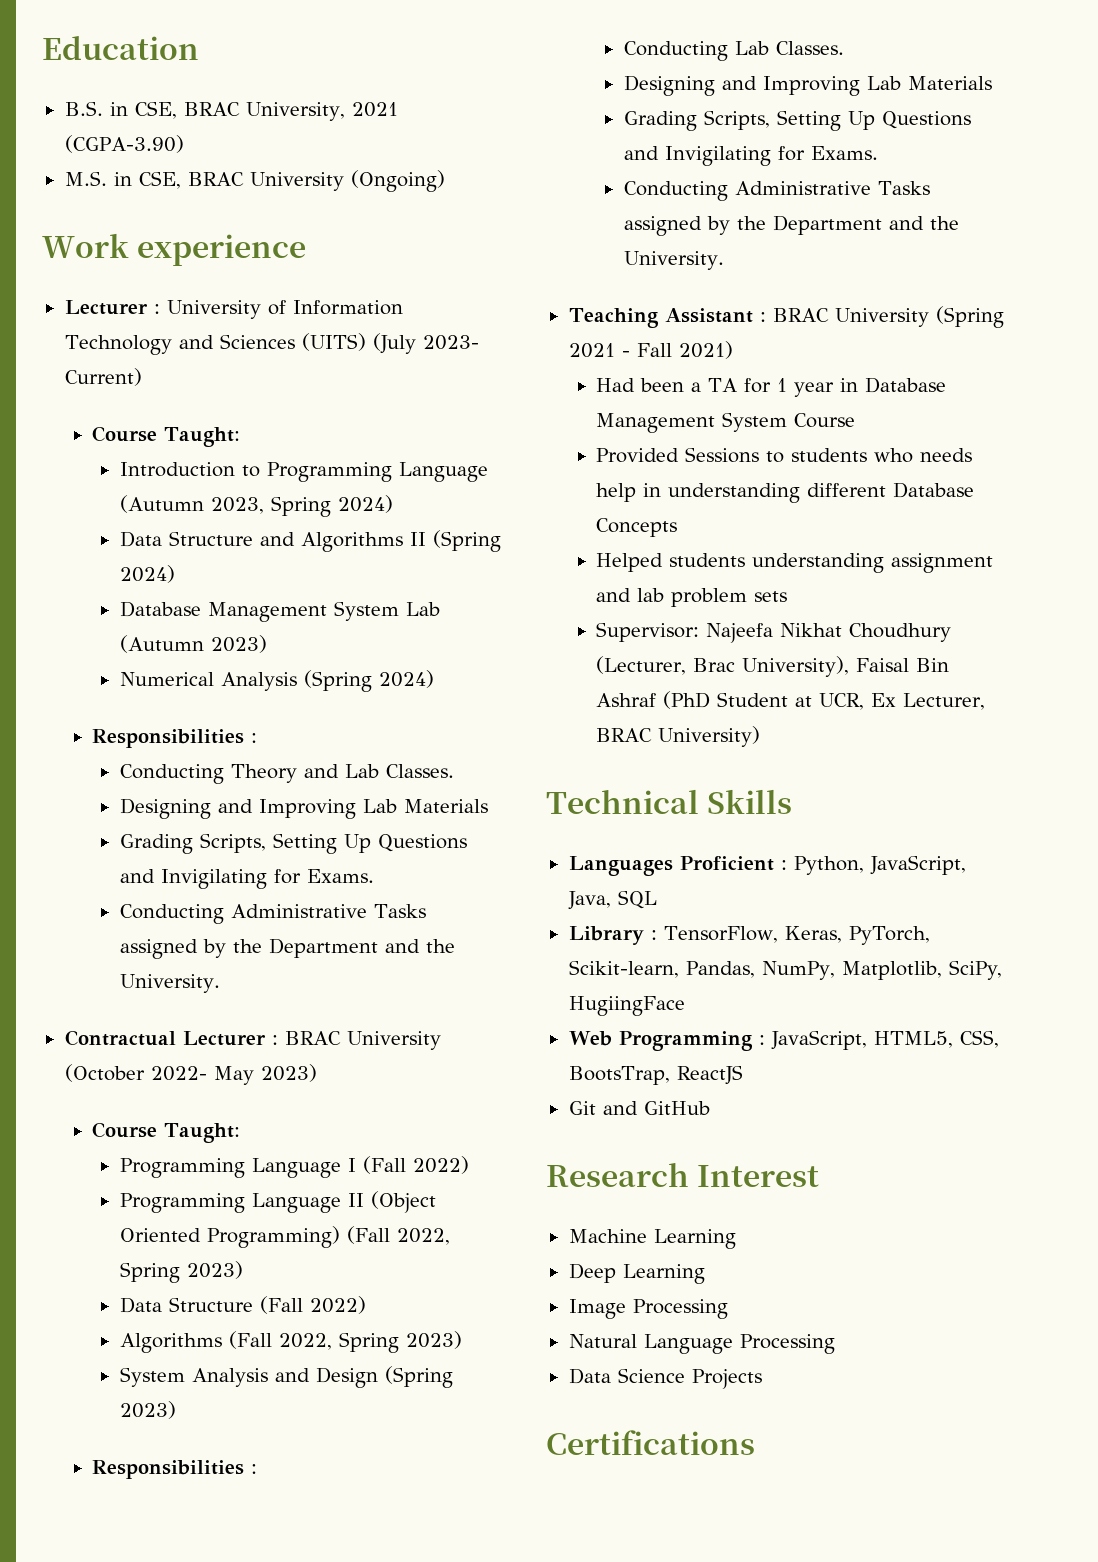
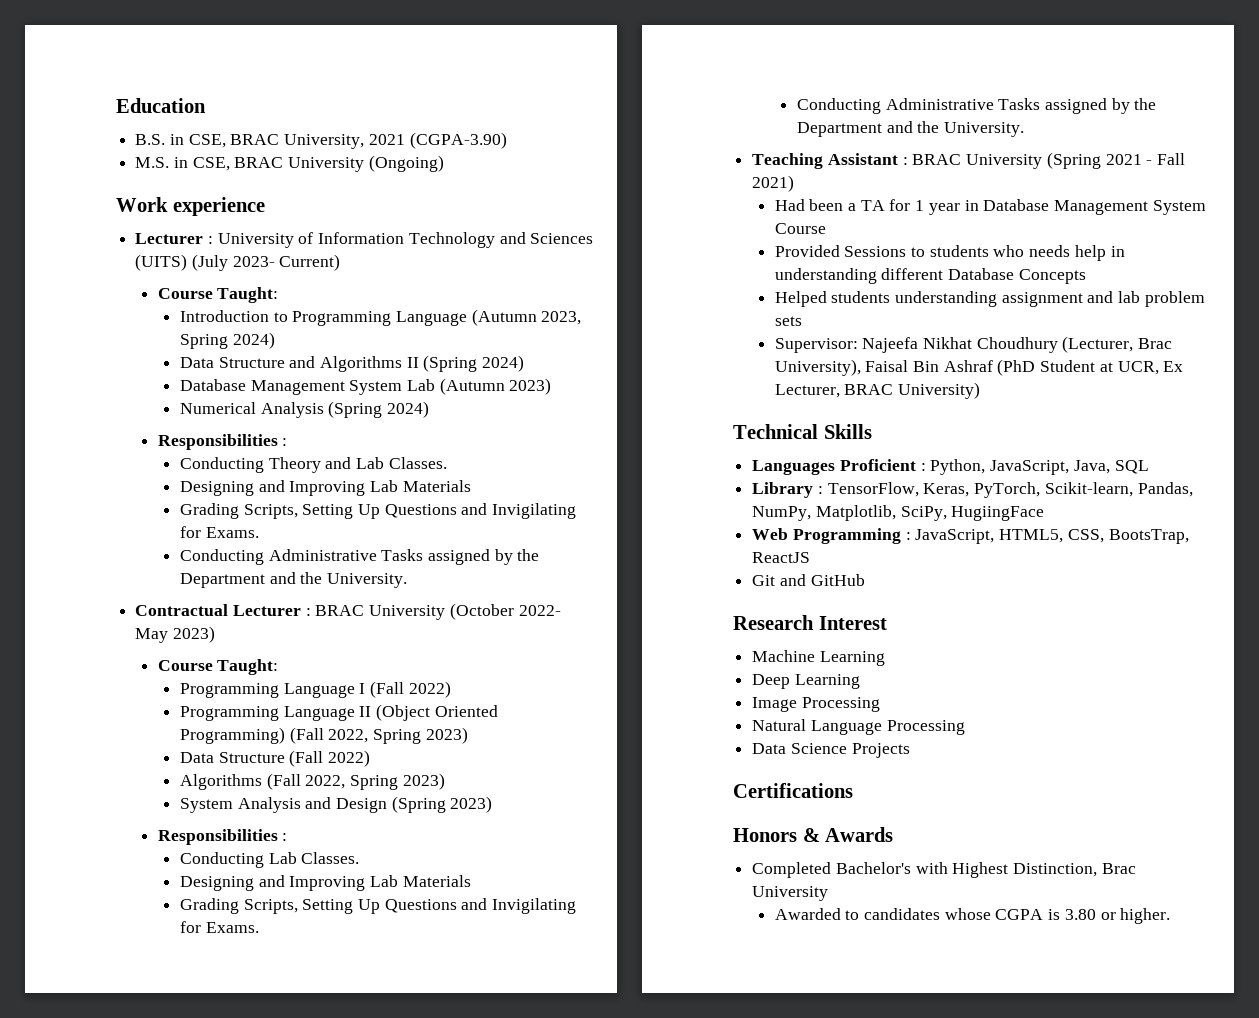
+ Honors & Awards
+ Completed Bachelor's with Highest Distinction, Brac University
+ Awarded to candidates whose CGPA is 3.80 or higher.

